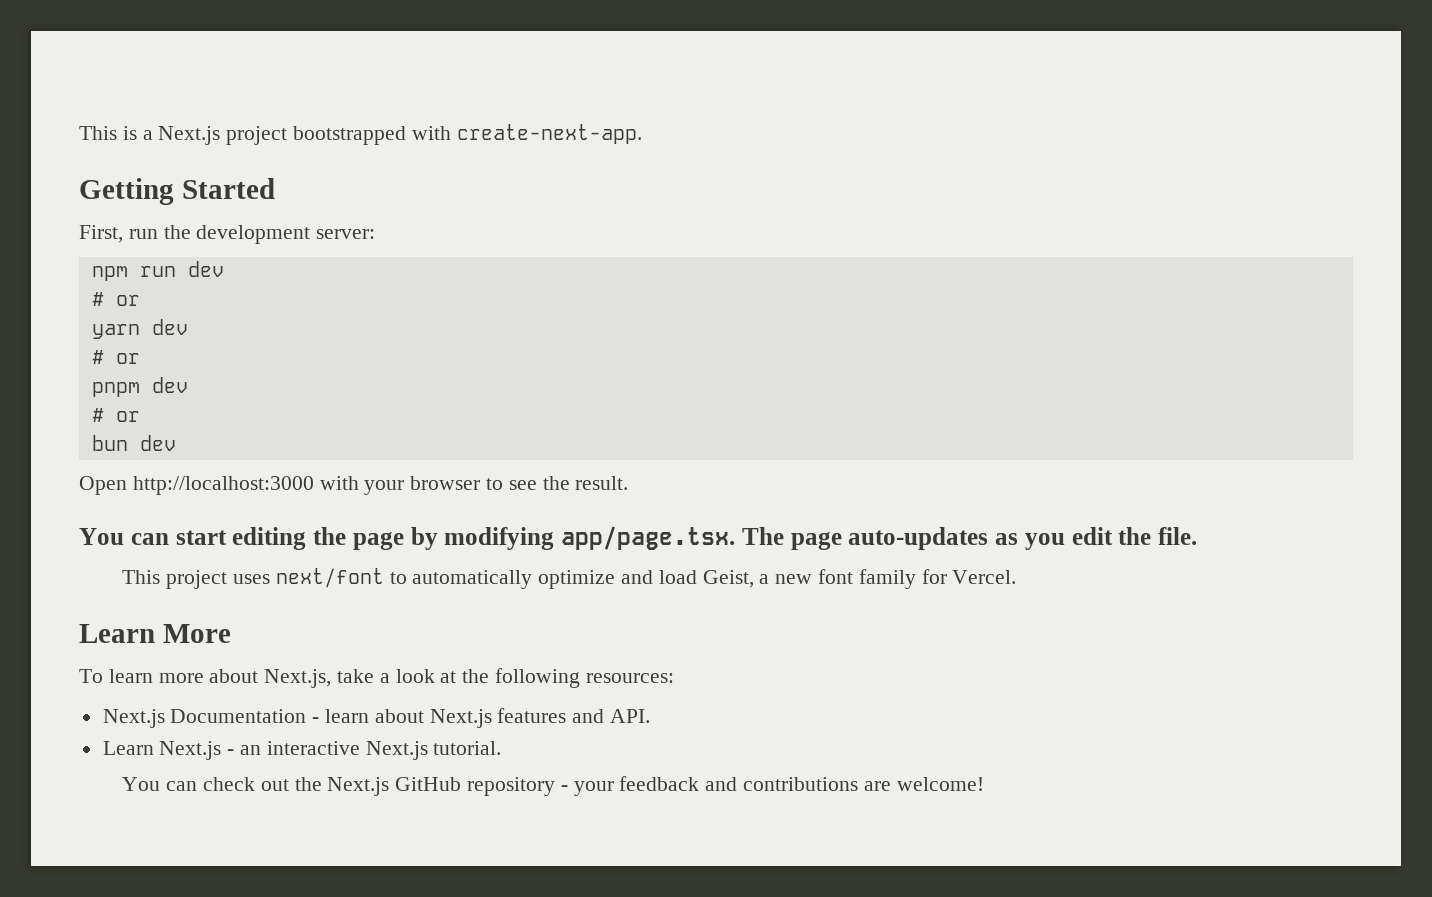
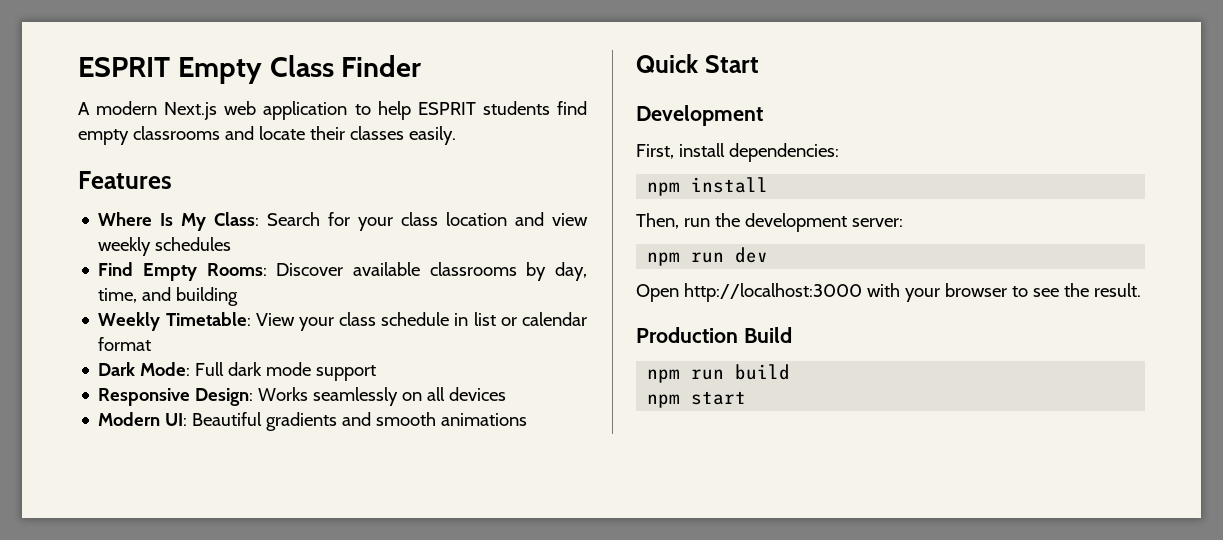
- This is a Next.js project bootstrapped with create-next-app.
- Getting Started
- First, run the development server:
+ ESPRIT Empty Class Finder
+ A modern Next.js web application to help ESPRIT students find empty classrooms and locate their classes easily.
+ Features
+ Where Is My Class: Search for your class location and view weekly schedules
+ Find Empty Rooms: Discover available classrooms by day, time, and building
+ Weekly Timetable: View your class schedule in list or calendar format
+ Dark Mode: Full dark mode support
+ Responsive Design: Works seamlessly on all devices
+ Modern UI: Beautiful gradients and smooth animations
+ Quick Start
+ Development
+ First, install dependencies:
+ npm install
+ Then, run the development server:
  npm run dev
- # or
- yarn dev
- # or
- pnpm dev
- # or
- bun dev
- You can start editing the page by modifying app/page.tsx. The page auto-updates as you edit the file.
- This project uses next/font to automatically optimize and load Geist, a new font family for Vercel.
- Learn More
- To learn more about Next.js, take a look at the following resources:
- Next.js Documentation - learn about Next.js features and API.
- Learn Next.js - an interactive Next.js tutorial.
- You can check out the Next.js GitHub repository - your feedback and contributions are welcome!
+ Production Build
+ npm run build
+ npm start

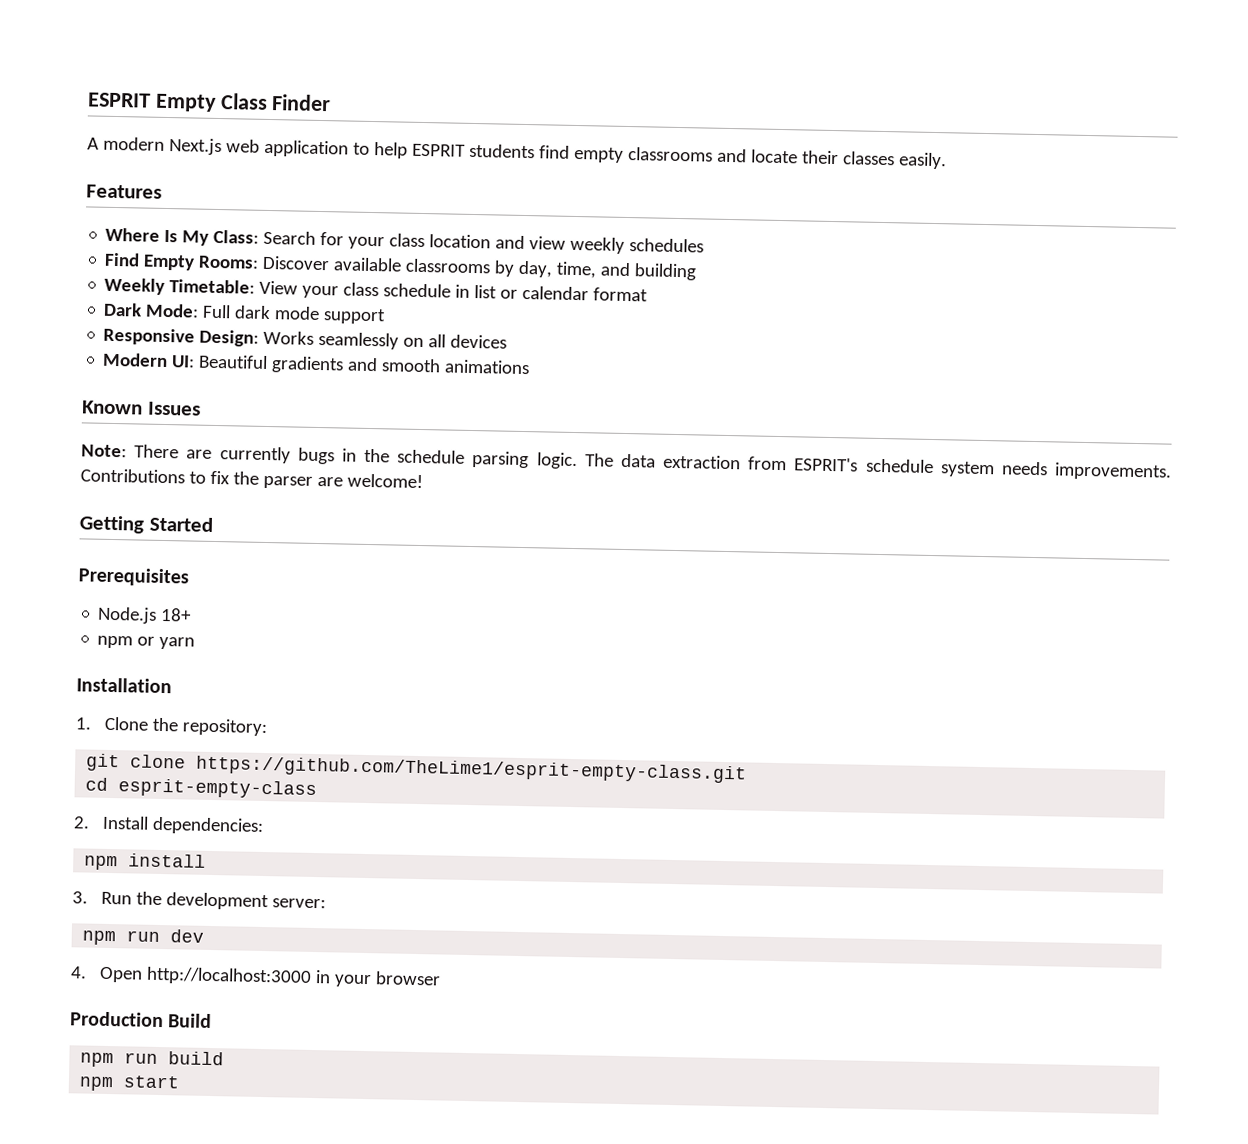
- Quick Start
- Development
- First, install dependencies:
+ Known Issues
+ Note: There are currently bugs in the schedule parsing logic. The data extraction from ESPRIT's schedule system needs improvements. Contributions to fix the parser are welcome!
+ Getting Started
+ Prerequisites
+ Node.js 18+
+ npm or yarn
+ Installation
+ 1. Clone the repository:
+ git clone https://github.com/TheLime1/esprit-empty-class.git
+ cd esprit-empty-class
+ 2. Install dependencies:
- Then, run the development server:
+ 3. Run the development server:
- Open http://localhost:3000 with your browser to see the result.
+ 4. Open http://localhost:3000 in your browser

